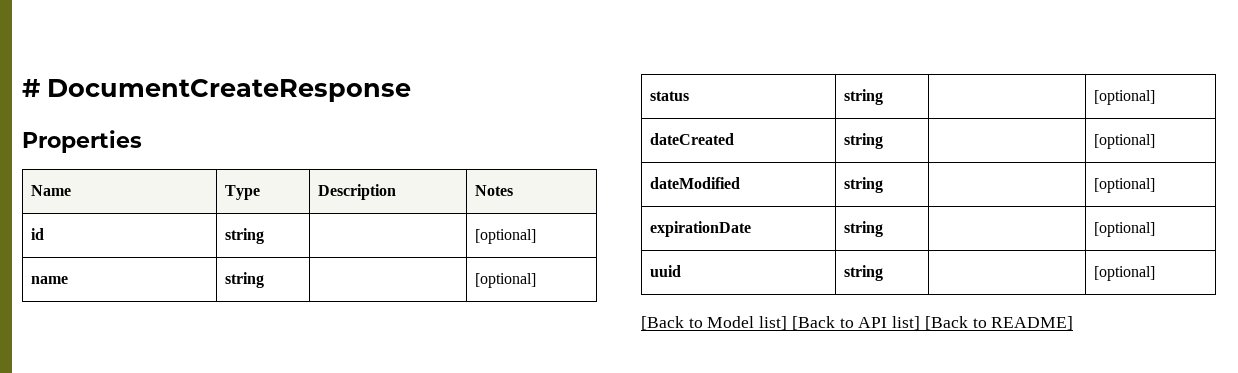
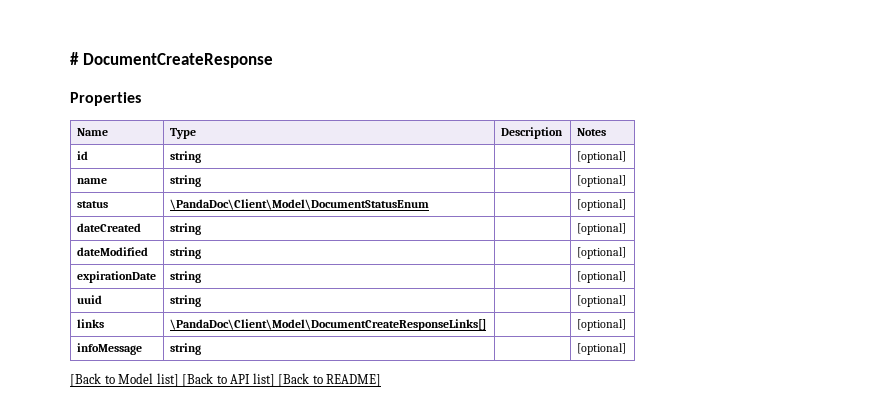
- status | string | | [optional]
+ status | \PandaDoc\Client\Model\DocumentStatusEnum | | [optional]
+ links | \PandaDoc\Client\Model\DocumentCreateResponseLinks[] | | [optional]
+ infoMessage | string | | [optional]

